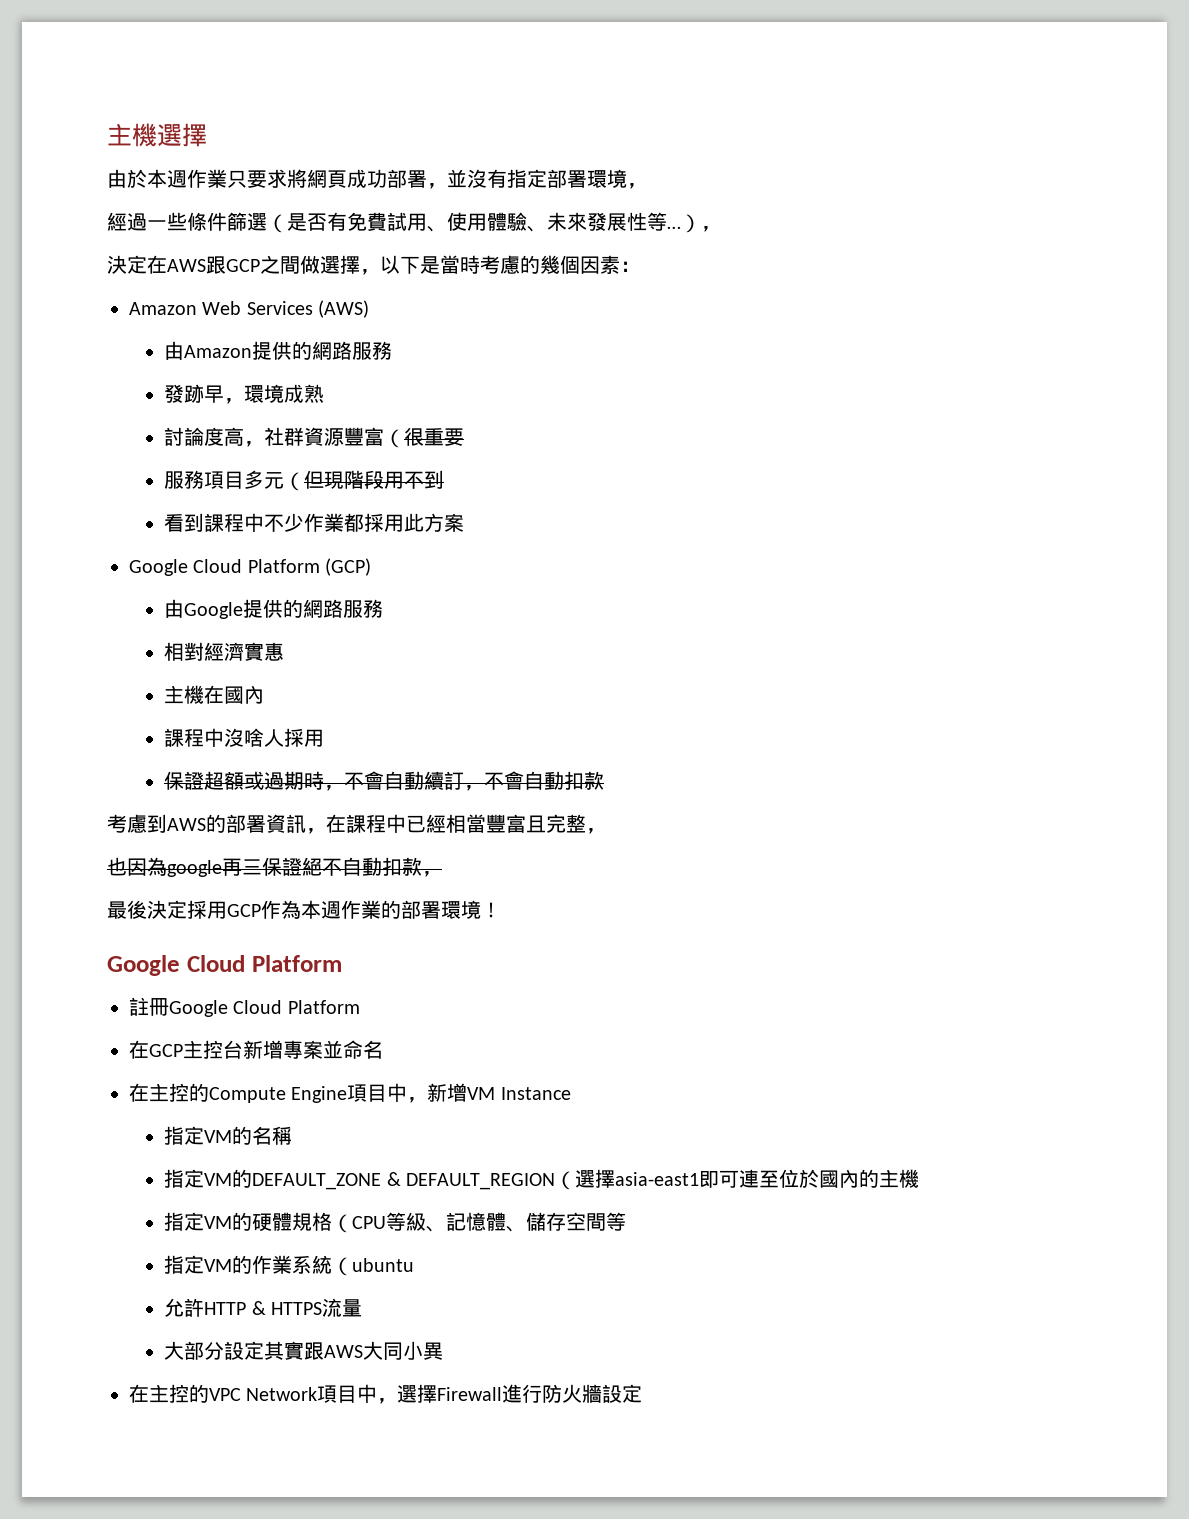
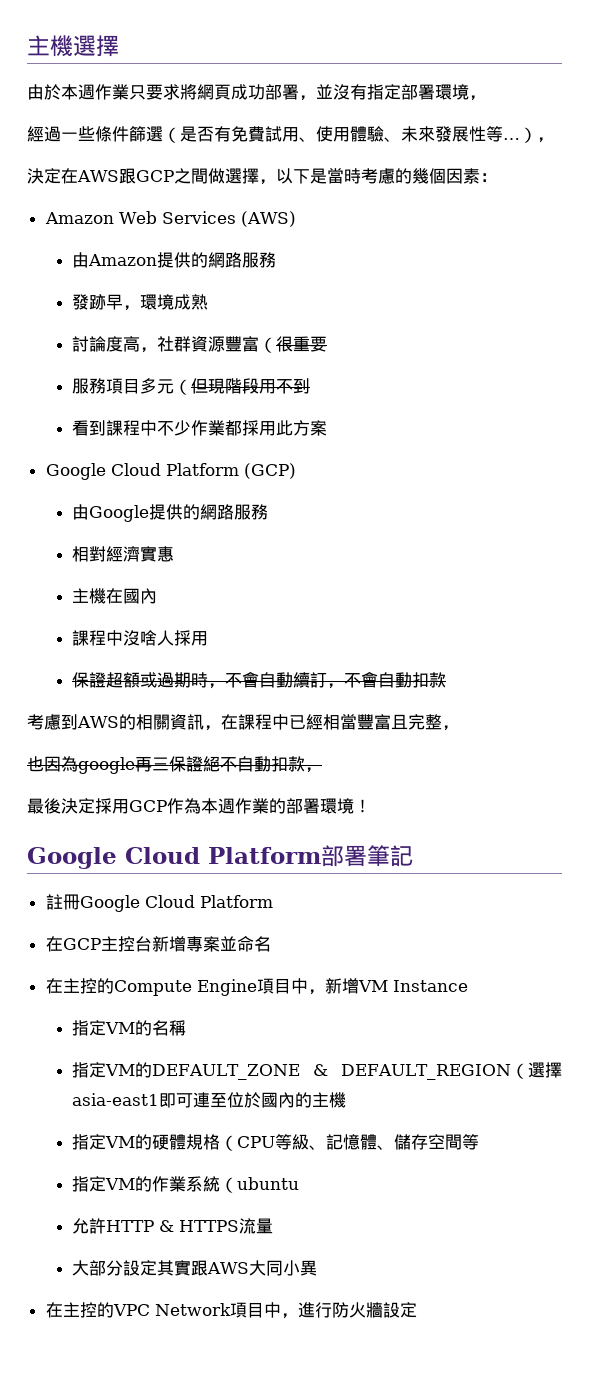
- 考慮到AWS的部署資訊，在課程中已經相當豐富且完整，
+ 考慮到AWS的相關資訊，在課程中已經相當豐富且完整，
  最後決定採用GCP作為本週作業的部署環境！
- Google Cloud Platform
+ Google Cloud Platform部署筆記
- 在主控的VPC Network項目中，選擇Firewall進行防火牆設定
+ 在主控的VPC Network項目中，進行防火牆設定

